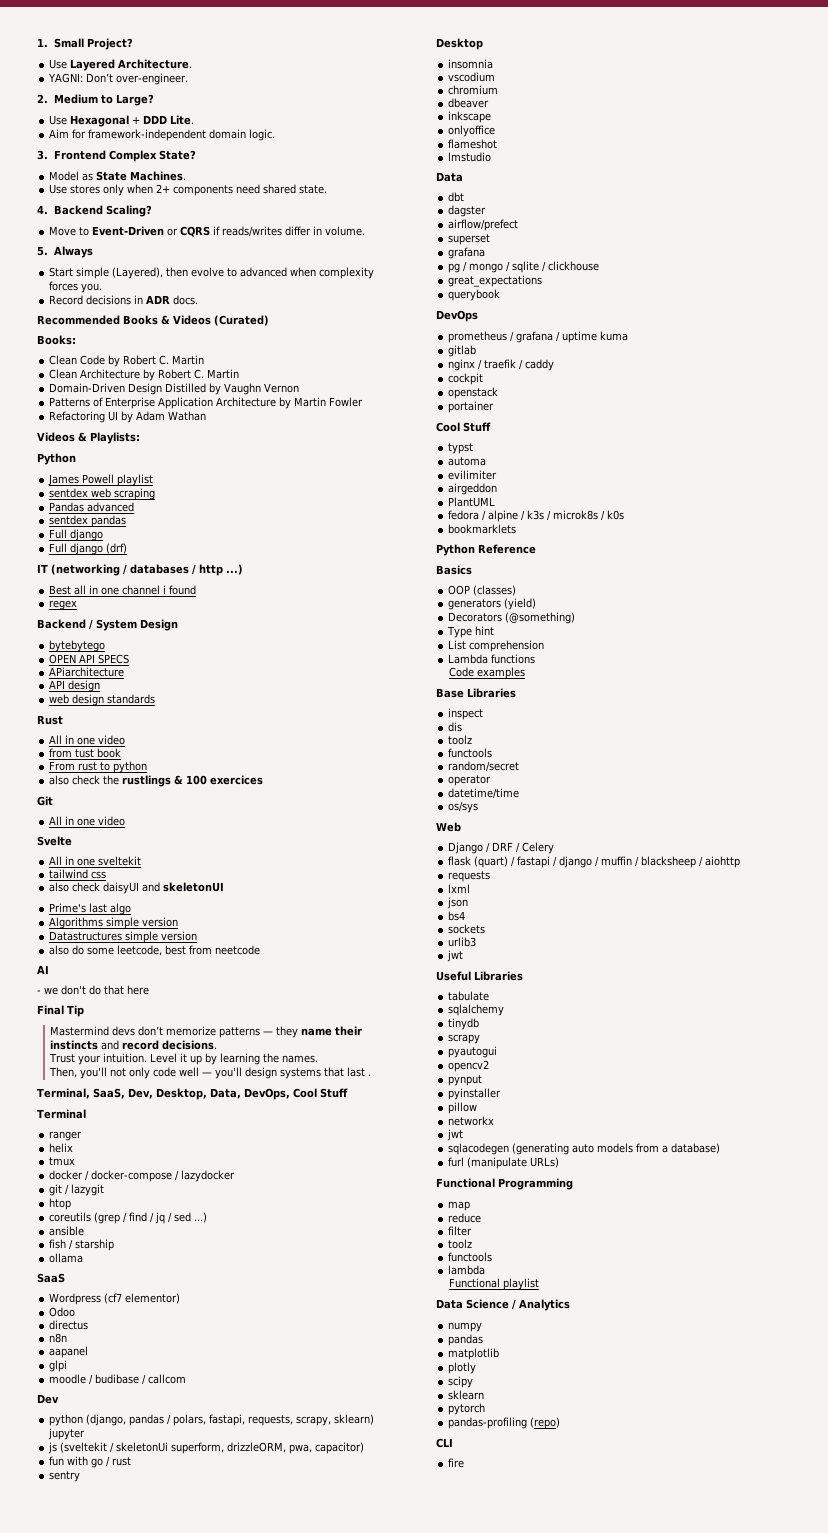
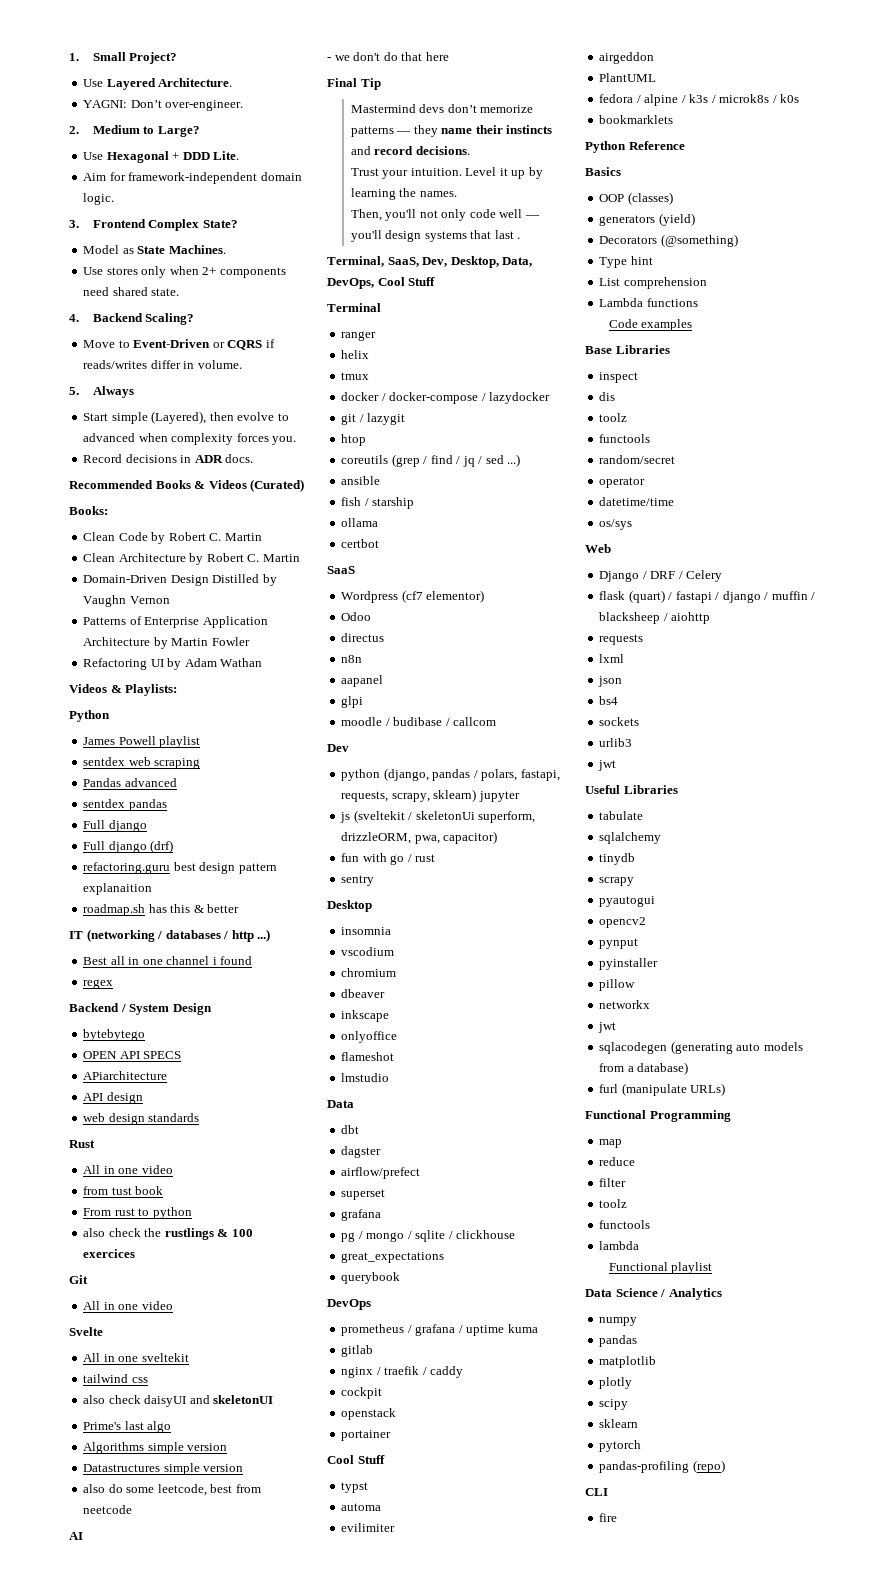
+ refactoring.guru best design pattern explanaition
+ roadmap.sh has this & better
+ certbot

